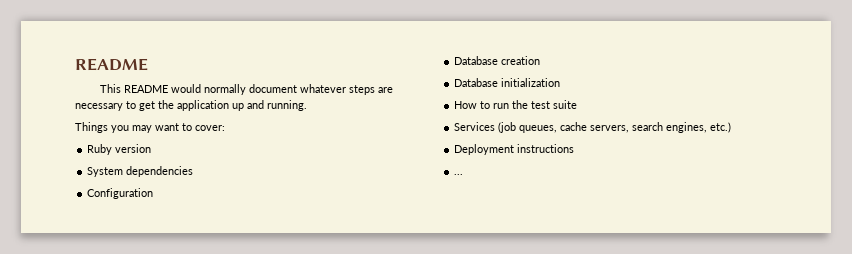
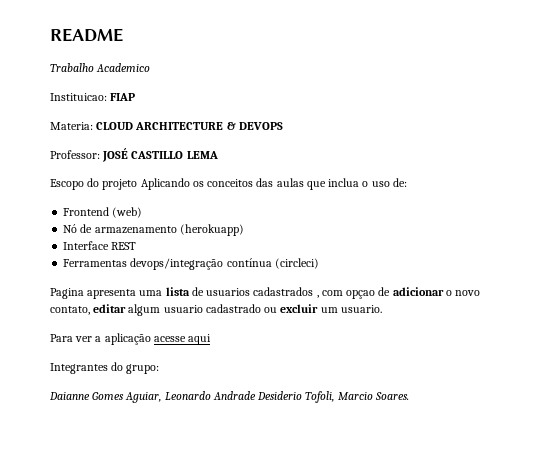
- This README would normally document whatever steps are necessary to get the application up and running.
- Things you may want to cover:
- Ruby version
- System dependencies
- Configuration
- Database creation
- Database initialization
- How to run the test suite
- Services (job queues, cache servers, search engines, etc.)
- Deployment instructions
- ...
+ Trabalho Academico
+ Instituicao: FIAP
+ Materia: CLOUD ARCHITECTURE & DEVOPS
+ Professor: JOSÉ CASTILLO LEMA
+ Escopo do projeto Aplicando os conceitos das aulas que inclua o uso de:
+ Frontend (web)
+ Nó de armazenamento (herokuapp)
+ Interface REST
+ Ferramentas devops/integração contínua (circleci)
+ Pagina apresenta uma lista de usuarios cadastrados , com opçao de adicionar o novo contato, editar algum usuario cadastrado ou excluir um usuario.
+ Para ver a aplicação acesse aqui
+ Integrantes do grupo:
+ Daianne Gomes Aguiar, Leonardo Andrade Desiderio Tofoli, Marcio Soares.

